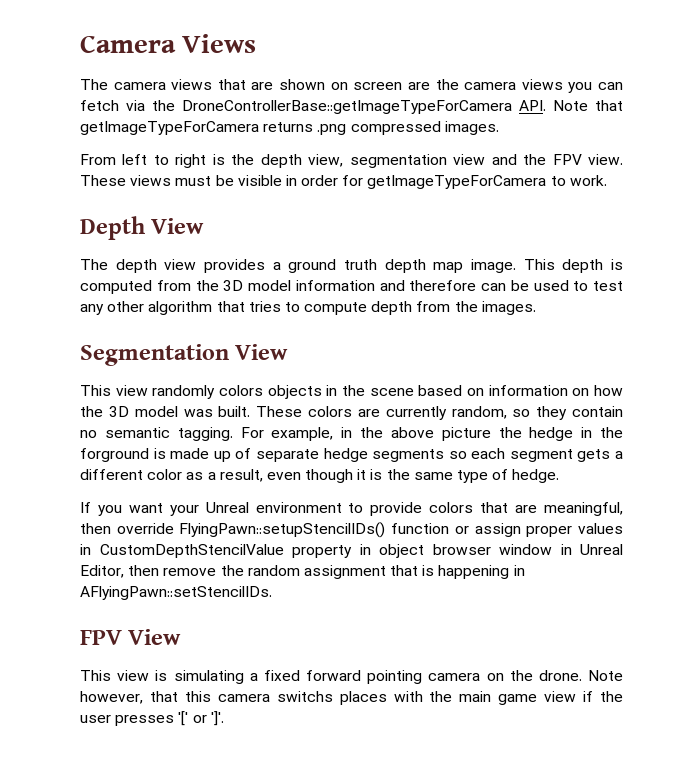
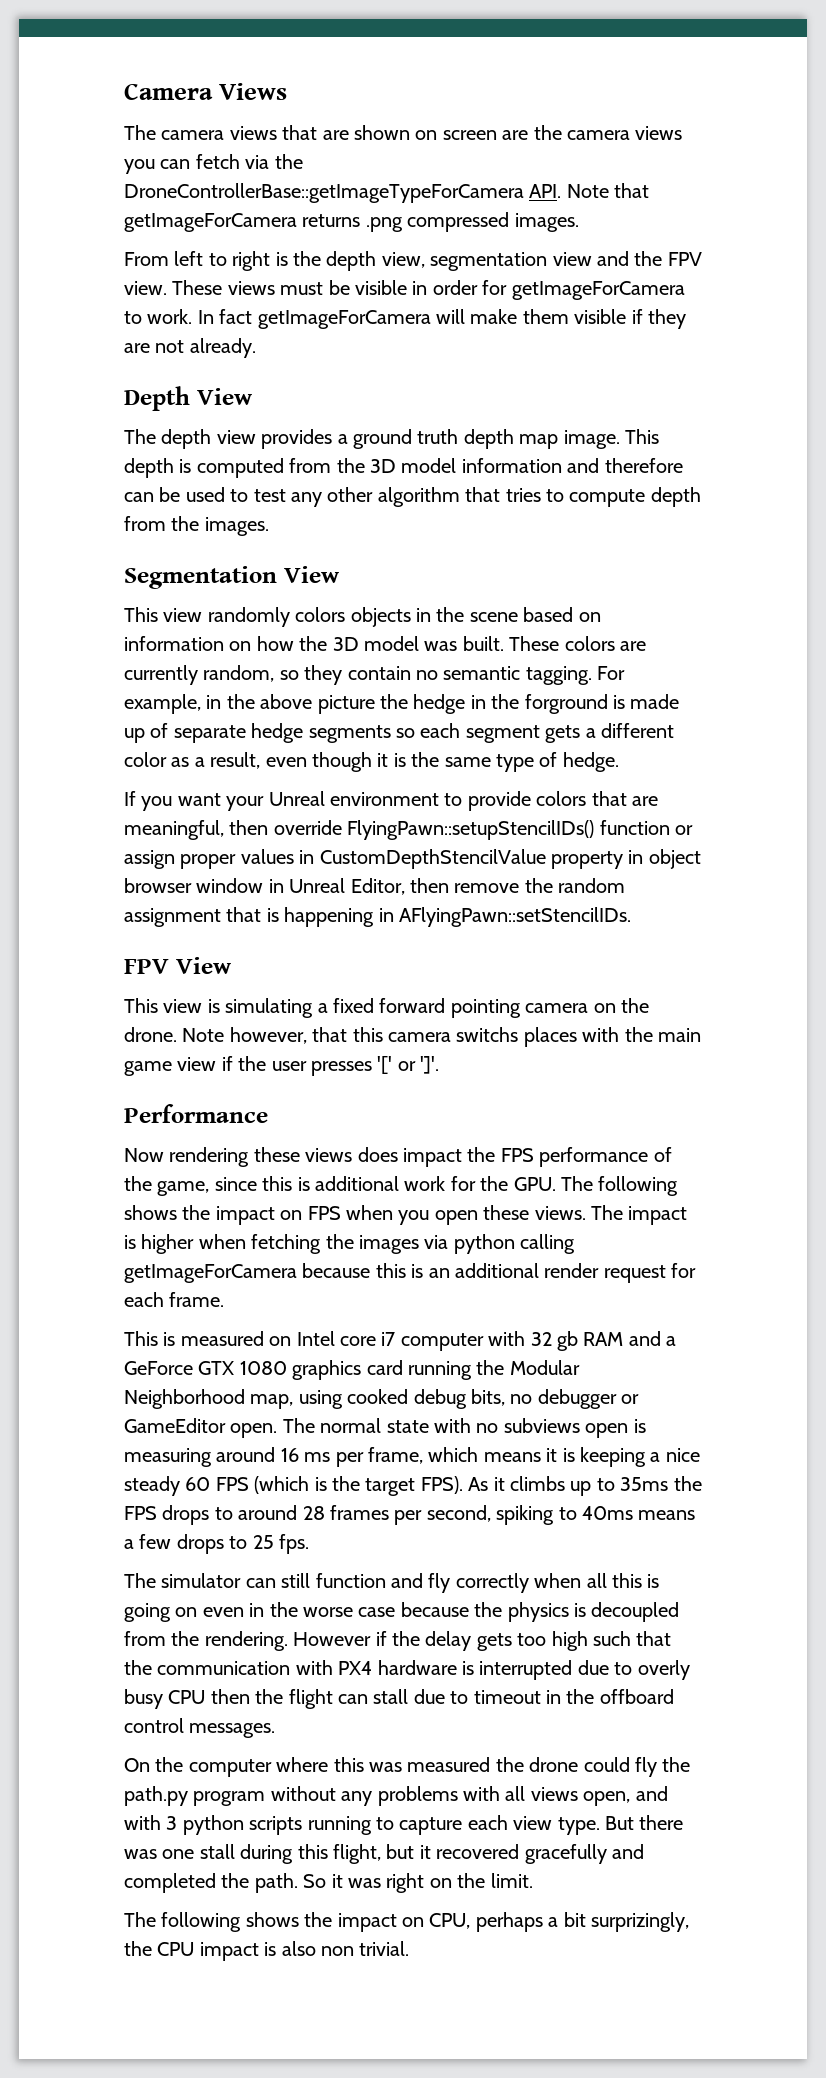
- The camera views that are shown on screen are the camera views you can fetch via the DroneControllerBase::getImageTypeForCamera API. Note that getImageTypeForCamera returns .png compressed images.
+ The camera views that are shown on screen are the camera views you can fetch via the DroneControllerBase::getImageTypeForCamera API. Note that getImageForCamera returns .png compressed images.
- These views must be visible in order for getImageTypeForCamera to work.
+ These views must be visible in order for getImageForCamera to work. In fact getImageForCamera will make them visible if they are not already.
+ Performance
+ Now rendering these views does impact the FPS performance of the game, since this is additional work for the GPU. The following shows the impact on FPS when you open these views. The impact is higher when fetching the images via python calling getImageForCamera because this is an additional render request for each frame.
+ This is measured on Intel core i7 computer with 32 gb RAM and a GeForce GTX 1080 graphics card running the Modular Neighborhood map, using cooked debug bits, no debugger or GameEditor open. The normal state with no subviews open is measuring around 16 ms per frame, which means it is keeping a nice steady 60 FPS (which is the target FPS). As it climbs up to 35ms the FPS drops to around 28 frames per second, spiking to 40ms means a few drops to 25 fps.
+ The simulator can still function and fly correctly when all this is going on even in the worse case because the physics is decoupled from the rendering. However if the delay gets too high such that the communication with PX4 hardware is interrupted due to overly busy CPU then the flight can stall due to timeout in the offboard control messages.
+ On the computer where this was measured the drone could fly the path.py program without any problems with all views open, and with 3 python scripts running to capture each view type. But there was one stall during this flight, but it recovered gracefully and completed the path. So it was right on the limit.
+ The following shows the impact on CPU, perhaps a bit surprizingly, the CPU impact is also non trivial.

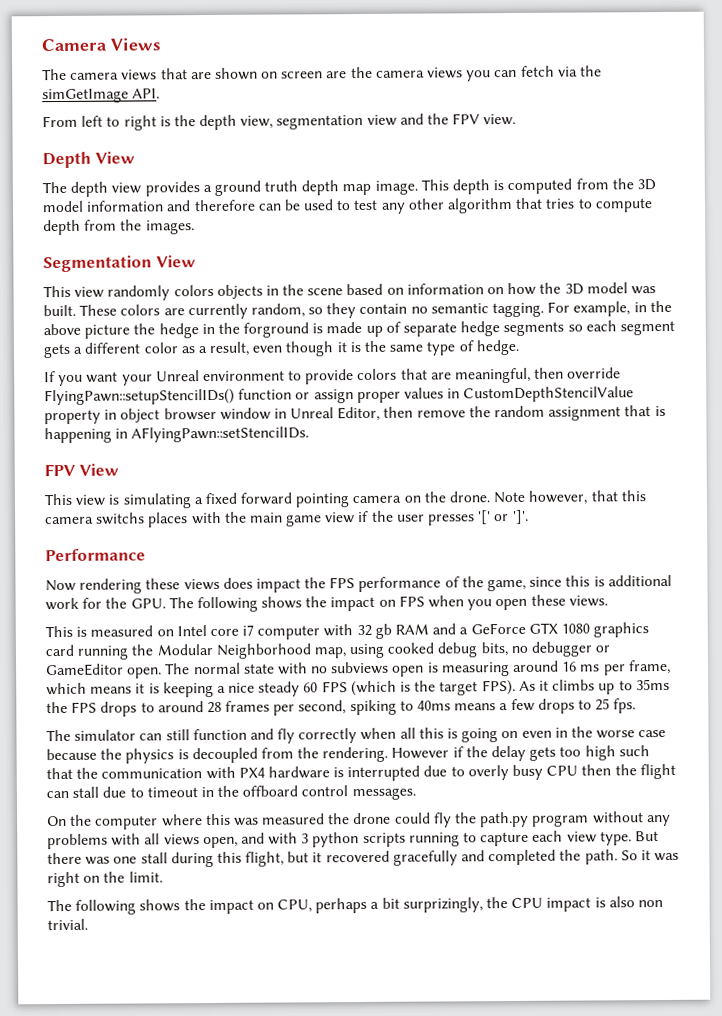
- The camera views that are shown on screen are the camera views you can fetch via the DroneControllerBase::getImageTypeForCamera API. Note that getImageForCamera returns .png compressed images.
+ The camera views that are shown on screen are the camera views you can fetch via the simGetImage API.
- These views must be visible in order for getImageForCamera to work. In fact getImageForCamera will make them visible if they are not already.
- The impact is higher when fetching the images via python calling getImageForCamera because this is an additional render request for each frame.

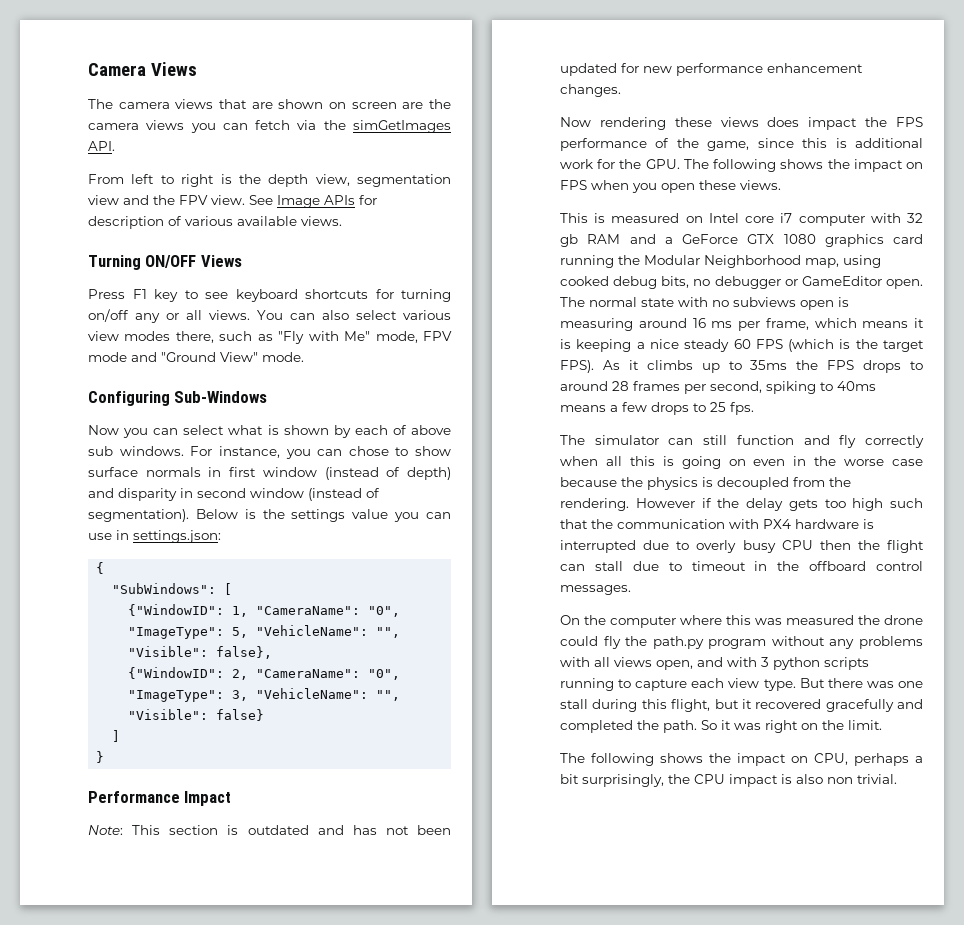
- The camera views that are shown on screen are the camera views you can fetch via the simGetImage API.
+ The camera views that are shown on screen are the camera views you can fetch via the simGetImages API.
- From left to right is the depth view, segmentation view and the FPV view.
- Depth View
- The depth view provides a ground truth depth map image. This depth is computed from the 3D model information and therefore can be used to test any other algorithm that tries to compute depth from the images.
- Segmentation View
- This view randomly colors objects in the scene based on information on how the 3D model was built. These colors are currently random, so they contain no semantic tagging. For example, in the above picture the hedge in the forground is made up of separate hedge segments so each segment gets a different color as a result, even though it is the same type of hedge.
- If you want your Unreal environment to provide colors that are meaningful, then override FlyingPawn::setupStencilIDs() function or assign proper values in CustomDepthStencilValue property in object browser window in Unreal Editor, then remove the random assignment that is happening in AFlyingPawn::setStencilIDs.
- FPV View
- This view is simulating a fixed forward pointing camera on the drone. Note however, that this camera switchs places with the main game view if the user presses '[' or ']'.
- Performance
+ From left to right is the depth view, segmentation view and the FPV view. See Image APIs for description of various available views.
+ Turning ON/OFF Views
+ Press F1 key to see keyboard shortcuts for turning on/off any or all views. You can also select various view modes there, such as "Fly with Me" mode, FPV mode and "Ground View" mode.
+ Configuring Sub-Windows
+ Now you can select what is shown by each of above sub windows. For instance, you can chose to show surface normals in first window (instead of depth) and disparity in second window (instead of segmentation). Below is the settings value you can use in settings.json:
+ {
+ "SubWindows": [
+ {"WindowID": 1, "CameraName": "0", "ImageType": 5, "VehicleName": "", "Visible": false},
+ {"WindowID": 2, "CameraName": "0", "ImageType": 3, "VehicleName": "", "Visible": false}
+ ]
+ }
+ Performance Impact
+ Note: This section is outdated and has not been updated for new performance enhancement changes.
- The following shows the impact on CPU, perhaps a bit surprizingly, the CPU impact is also non trivial.
+ The following shows the impact on CPU, perhaps a bit surprisingly, the CPU impact is also non trivial.

